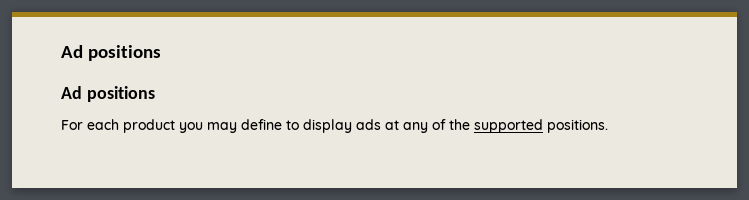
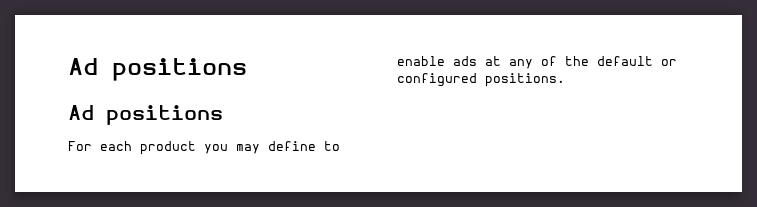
- For each product you may define to display ads at any of the supported positions.
+ For each product you may define to enable ads at any of the default or configured positions.

